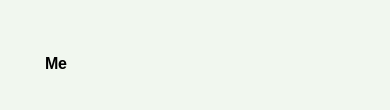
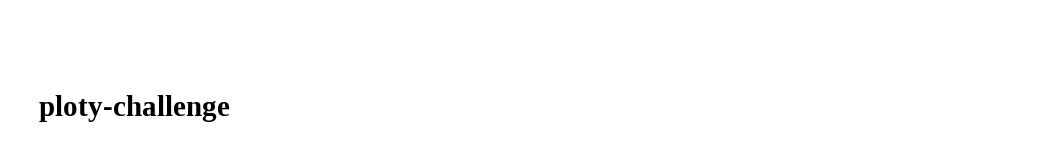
- Me
+ ploty-challenge

